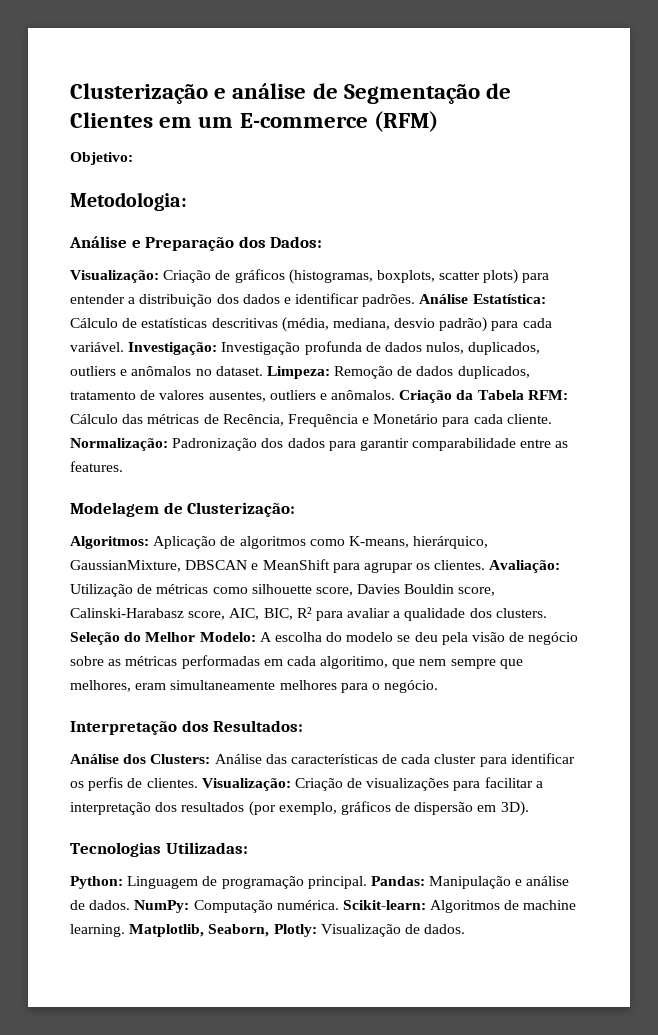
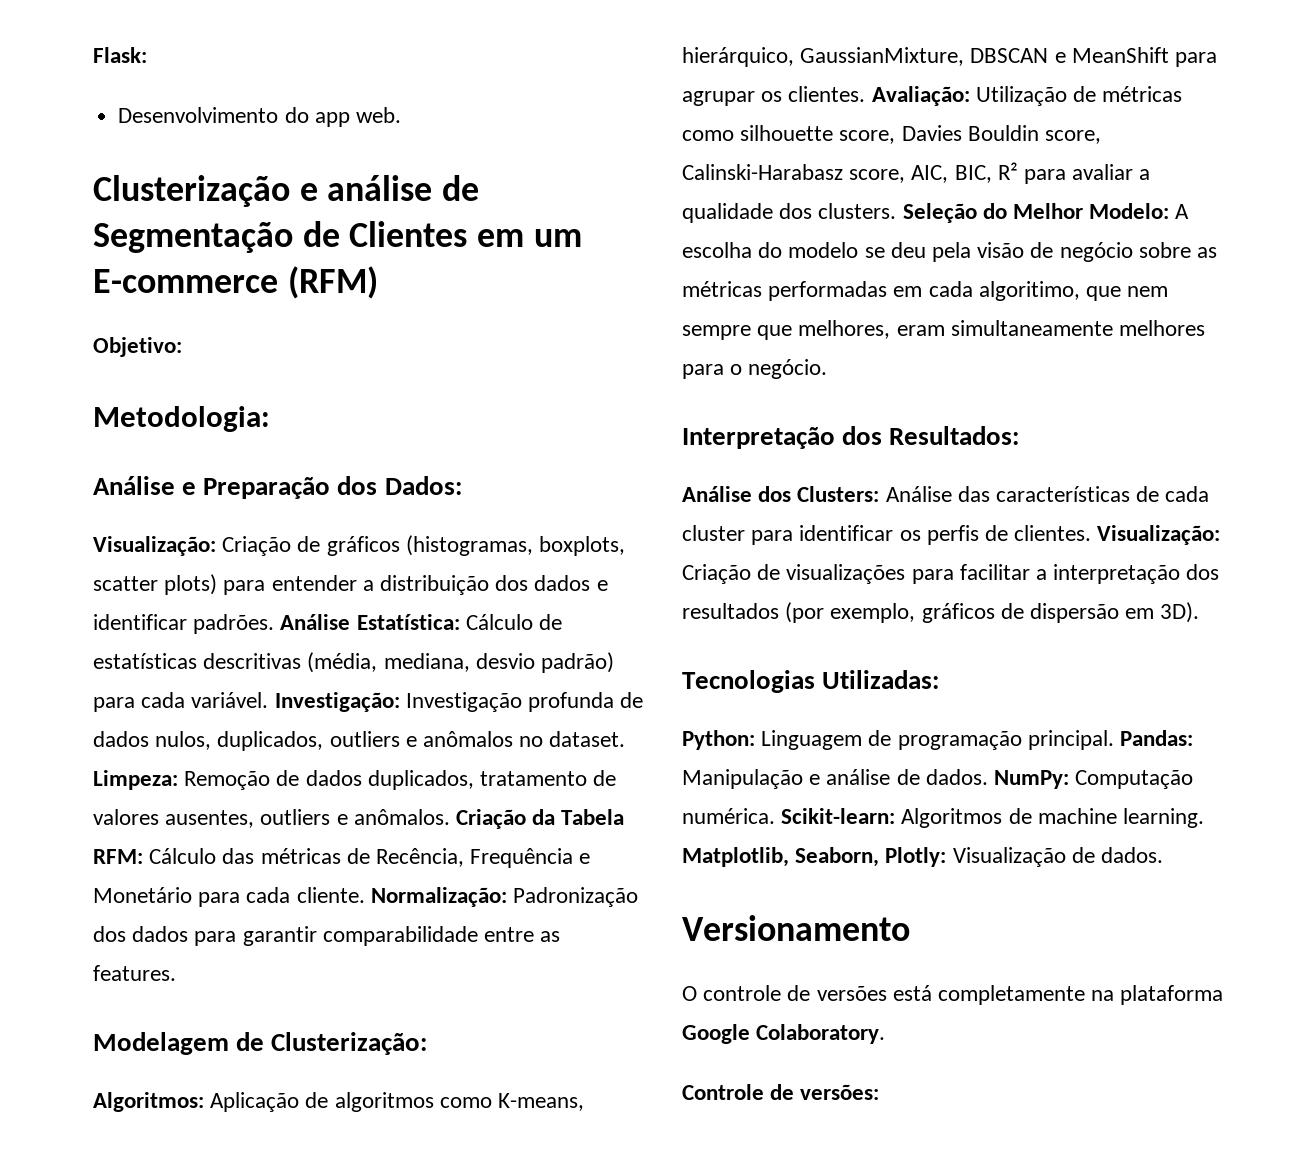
+ Flask:
+ Desenvolvimento do app web.
+ Versionamento
+ O controle de versões está completamente na plataforma Google Colaboratory.
+ Controle de versões:

